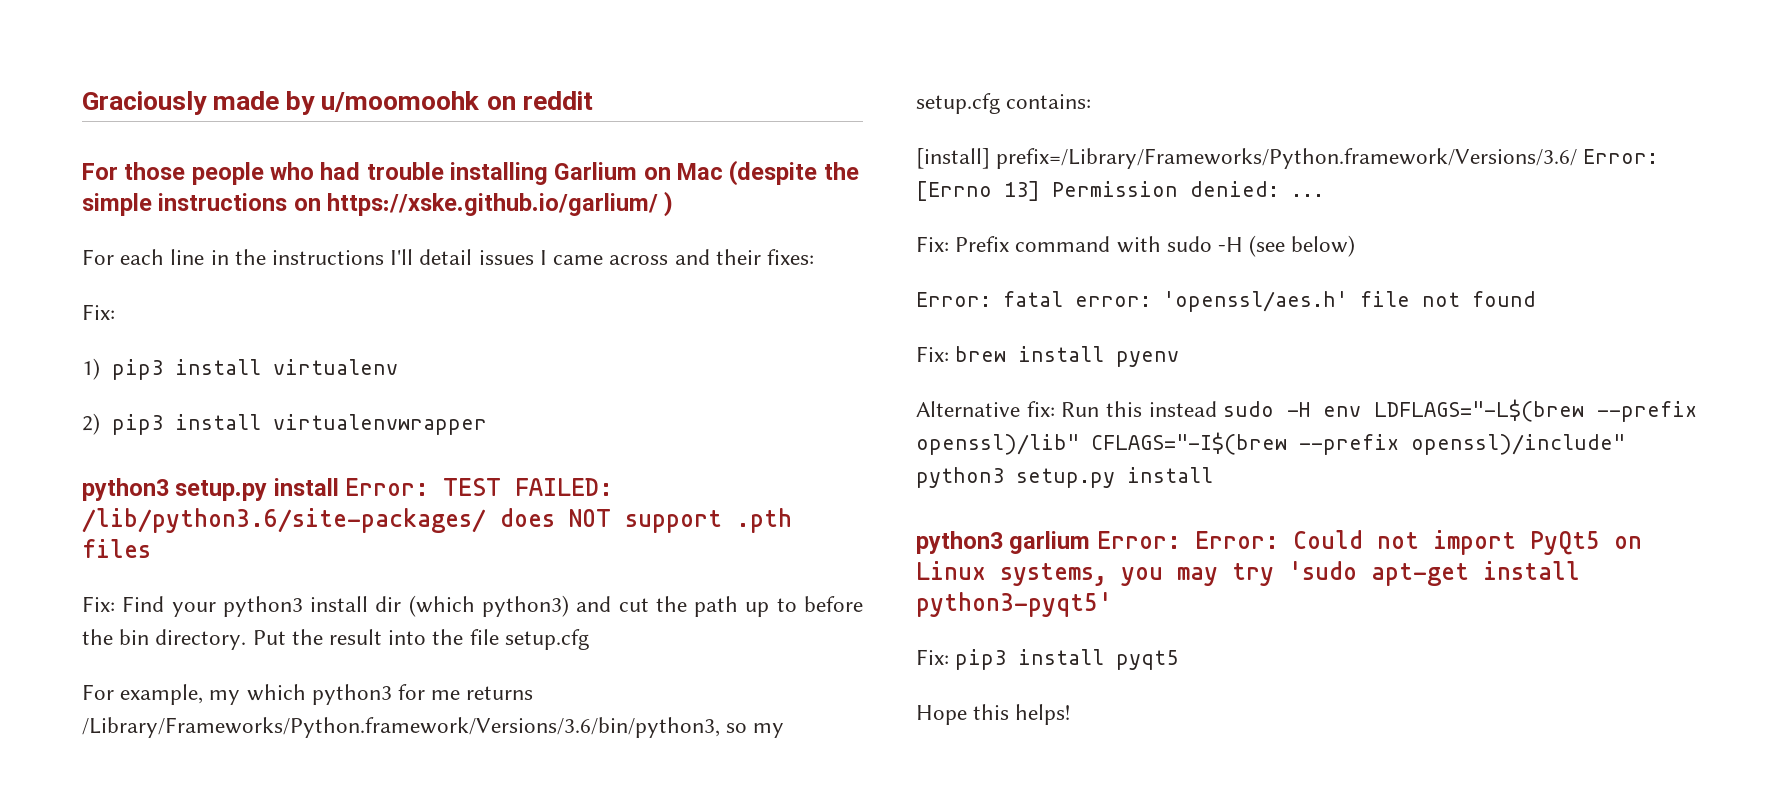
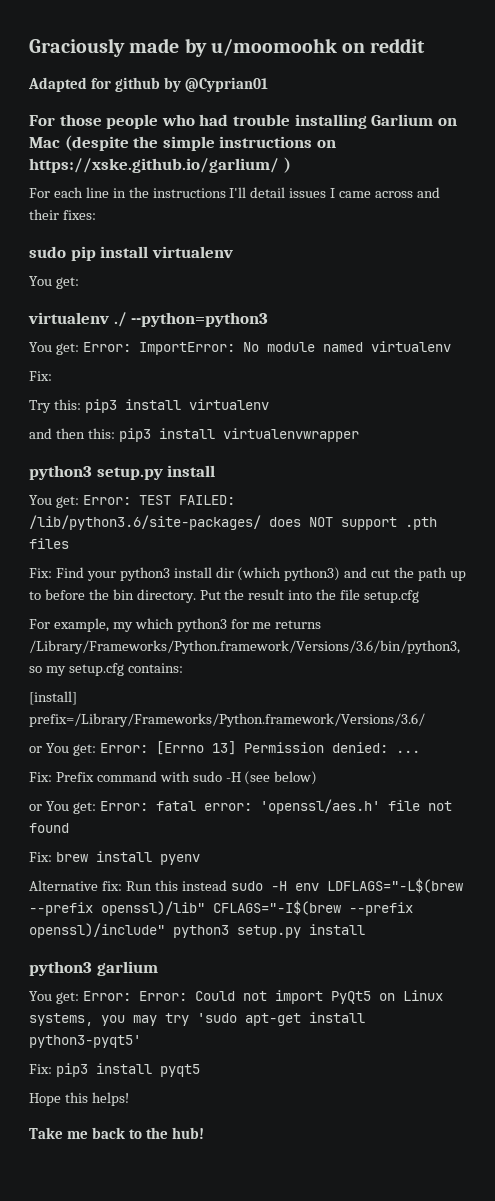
+ Adapted for github by @Cyprian01
+ sudo pip install virtualenv
+ You get:
+ virtualenv ./ --python=python3
+ You get: Error: ImportError: No module named virtualenv
- 1) pip3 install virtualenv
+ Try this: pip3 install virtualenv
- 2) pip3 install virtualenvwrapper
- python3 setup.py install Error: TEST FAILED: /lib/python3.6/site-packages/ does NOT support .pth files
+ and then this: pip3 install virtualenvwrapper
+ python3 setup.py install
+ You get: Error: TEST FAILED: /lib/python3.6/site-packages/ does NOT support .pth files
- [install] prefix=/Library/Frameworks/Python.framework/Versions/3.6/ Error: [Errno 13] Permission denied: ...
+ [install] prefix=/Library/Frameworks/Python.framework/Versions/3.6/
+ or You get: Error: [Errno 13] Permission denied: ...
- Error: fatal error: 'openssl/aes.h' file not found
+ or You get: Error: fatal error: 'openssl/aes.h' file not found
- python3 garlium Error: Error: Could not import PyQt5 on Linux systems, you may try 'sudo apt-get install python3-pyqt5'
+ python3 garlium
+ You get: Error: Error: Could not import PyQt5 on Linux systems, you may try 'sudo apt-get install python3-pyqt5'
+ Take me back to the hub!

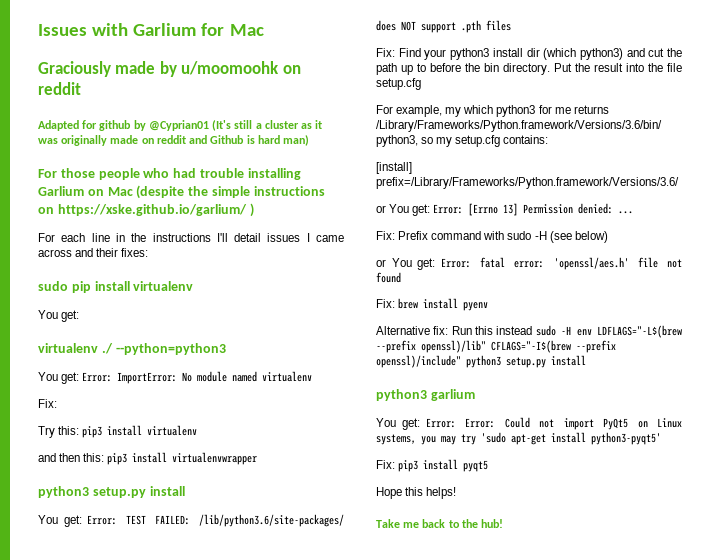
+ Issues with Garlium for Mac
- Adapted for github by @Cyprian01
+ Adapted for github by @Cyprian01 (It's still a cluster as it was originally made on reddit and Github is hard man)

